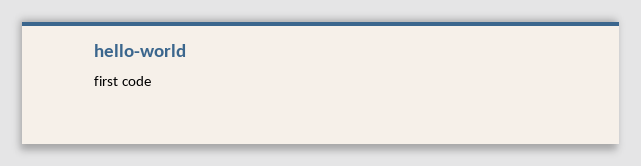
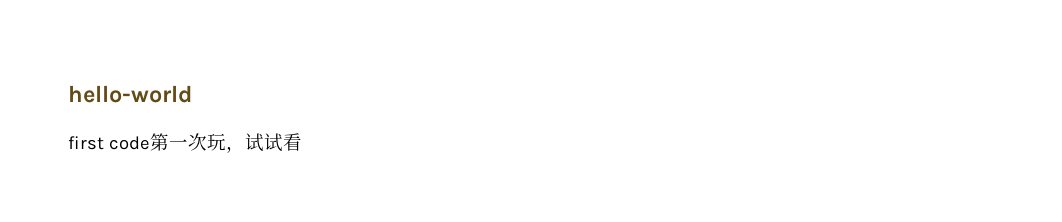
- first code
+ first code第一次玩，试试看

